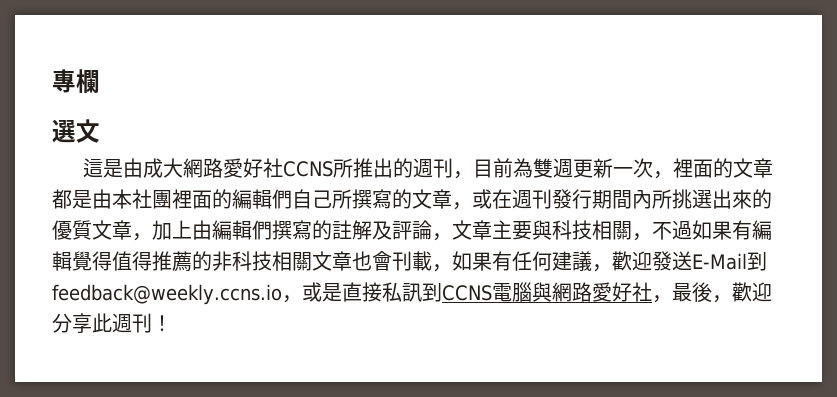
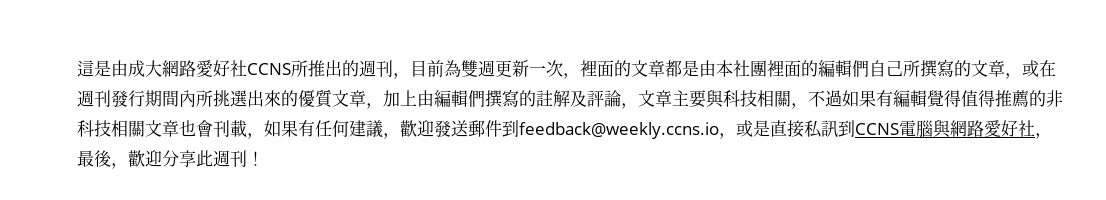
- 專欄
- 選文
- 這是由成大網路愛好社CCNS所推出的週刊，目前為雙週更新一次，裡面的文章都是由本社團裡面的編輯們自己所撰寫的文章，或在週刊發行期間內所挑選出來的優質文章，加上由編輯們撰寫的註解及評論，文章主要與科技相關，不過如果有編輯覺得值得推薦的非科技相關文章也會刊載，如果有任何建議，歡迎發送E-Mail到feedback@weekly.ccns.io，或是直接私訊到CCNS電腦與網路愛好社，最後，歡迎分享此週刊！
+ 這是由成大網路愛好社CCNS所推出的週刊，目前為雙週更新一次，裡面的文章都是由本社團裡面的編輯們自己所撰寫的文章，或在週刊發行期間內所挑選出來的優質文章，加上由編輯們撰寫的註解及評論，文章主要與科技相關，不過如果有編輯覺得值得推薦的非科技相關文章也會刊載，如果有任何建議，歡迎發送郵件到feedback@weekly.ccns.io，或是直接私訊到CCNS電腦與網路愛好社，最後，歡迎分享此週刊！

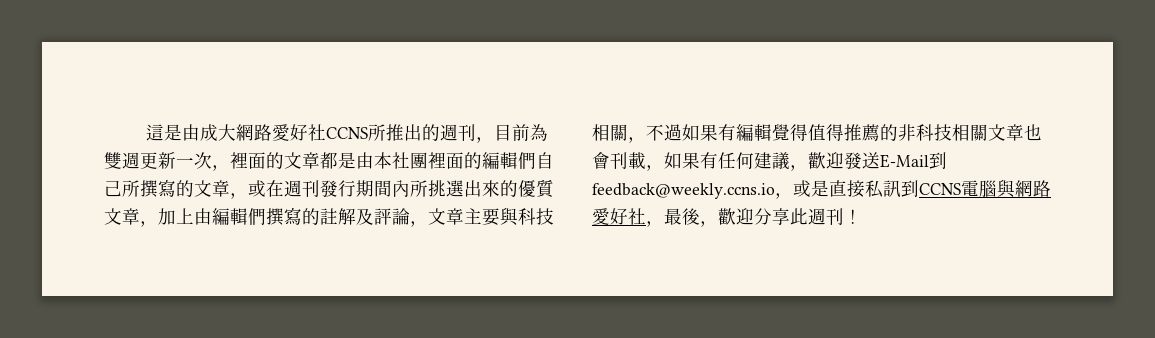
- 這是由成大網路愛好社CCNS所推出的週刊，目前為雙週更新一次，裡面的文章都是由本社團裡面的編輯們自己所撰寫的文章，或在週刊發行期間內所挑選出來的優質文章，加上由編輯們撰寫的註解及評論，文章主要與科技相關，不過如果有編輯覺得值得推薦的非科技相關文章也會刊載，如果有任何建議，歡迎發送郵件到feedback@weekly.ccns.io，或是直接私訊到CCNS電腦與網路愛好社，最後，歡迎分享此週刊！
+ 這是由成大網路愛好社CCNS所推出的週刊，目前為雙週更新一次，裡面的文章都是由本社團裡面的編輯們自己所撰寫的文章，或在週刊發行期間內所挑選出來的優質文章，加上由編輯們撰寫的註解及評論，文章主要與科技相關，不過如果有編輯覺得值得推薦的非科技相關文章也會刊載，如果有任何建議，歡迎發送E-Mail到feedback@weekly.ccns.io，或是直接私訊到CCNS電腦與網路愛好社，最後，歡迎分享此週刊！

